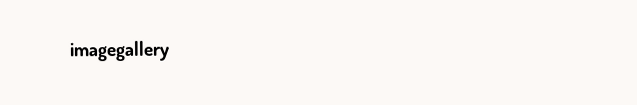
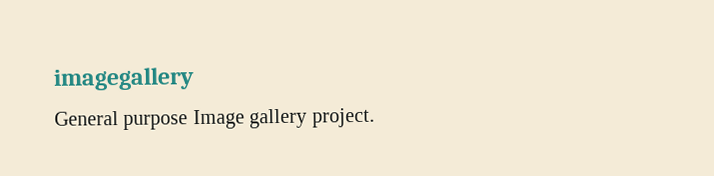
+ General purpose Image gallery project.

